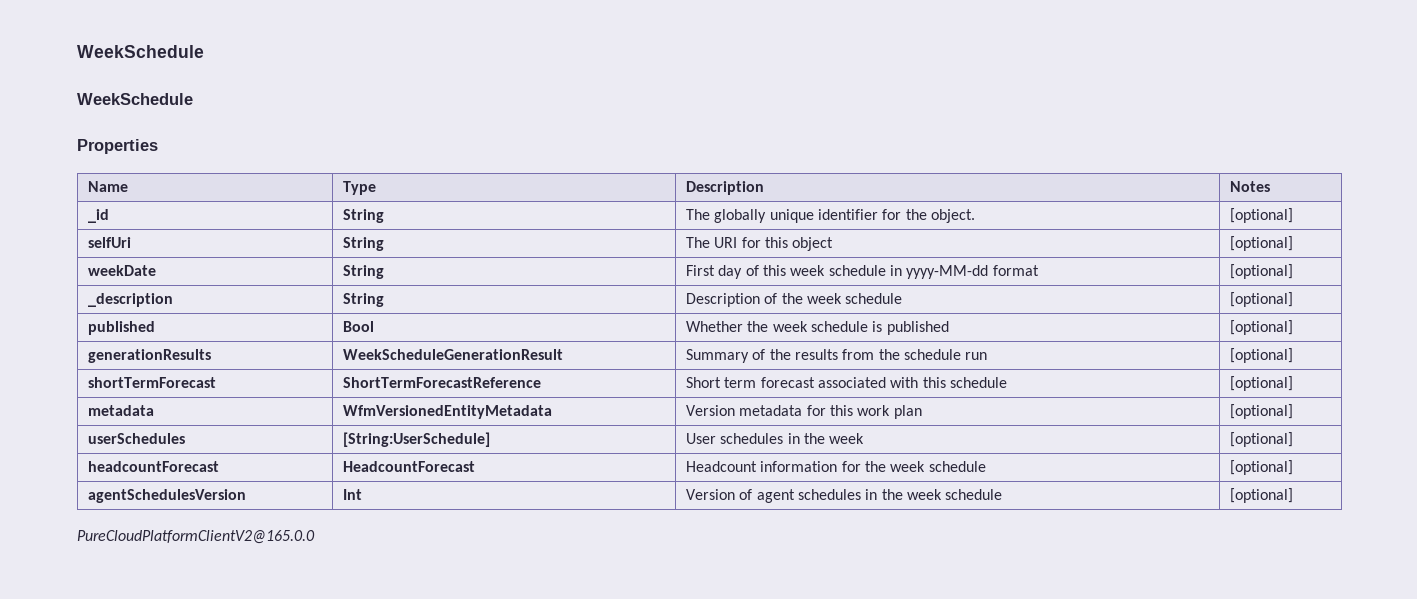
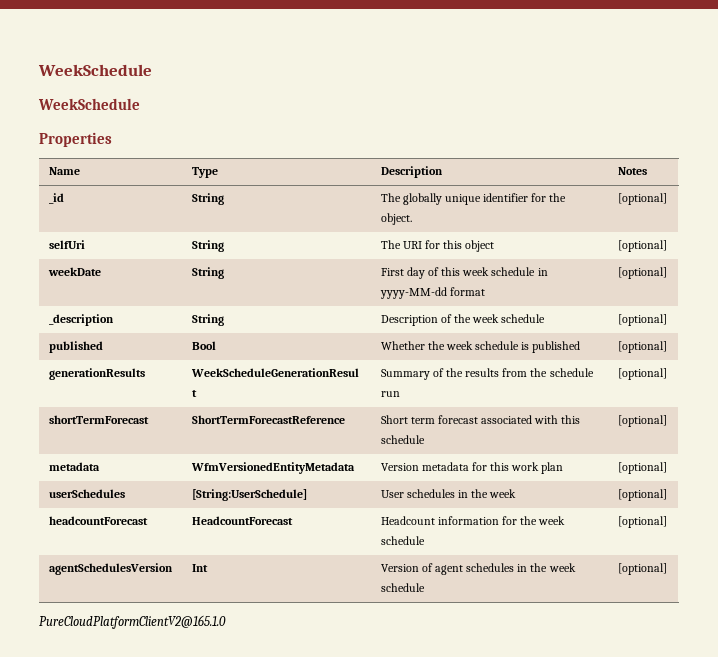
- PureCloudPlatformClientV2@165.0.0
+ PureCloudPlatformClientV2@165.1.0

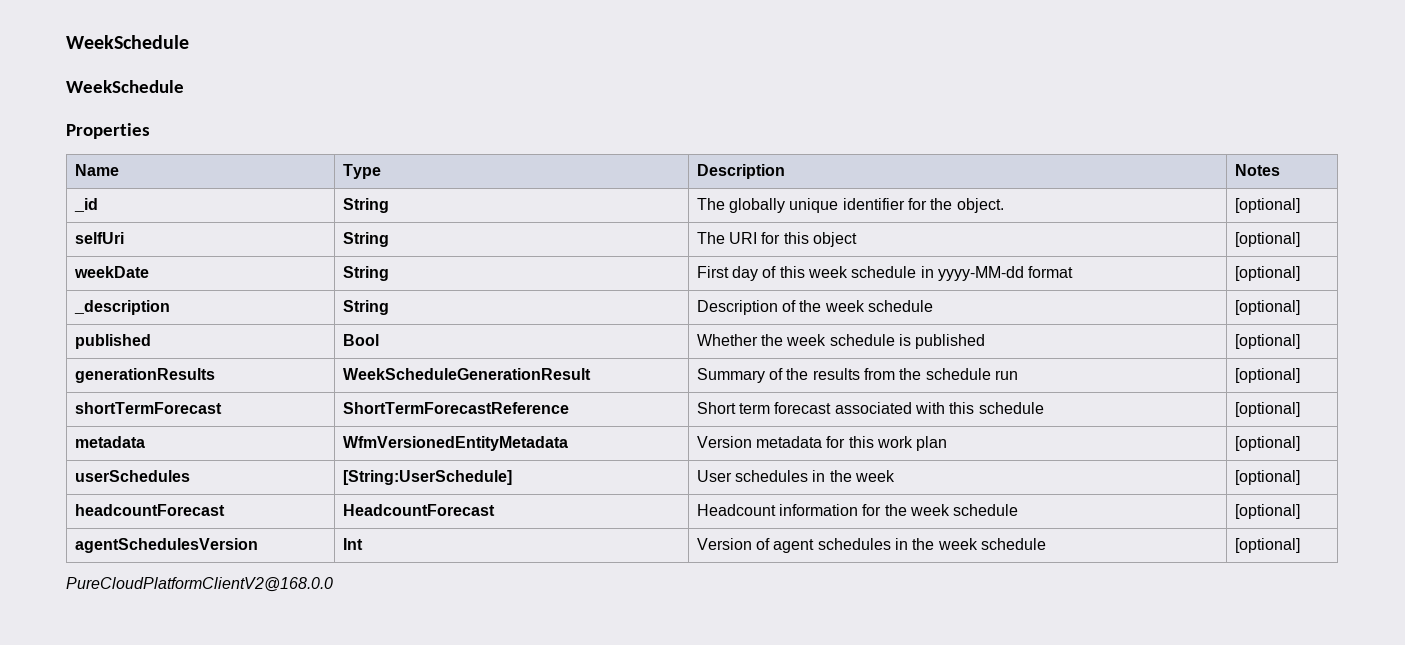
- PureCloudPlatformClientV2@165.1.0
+ PureCloudPlatformClientV2@168.0.0

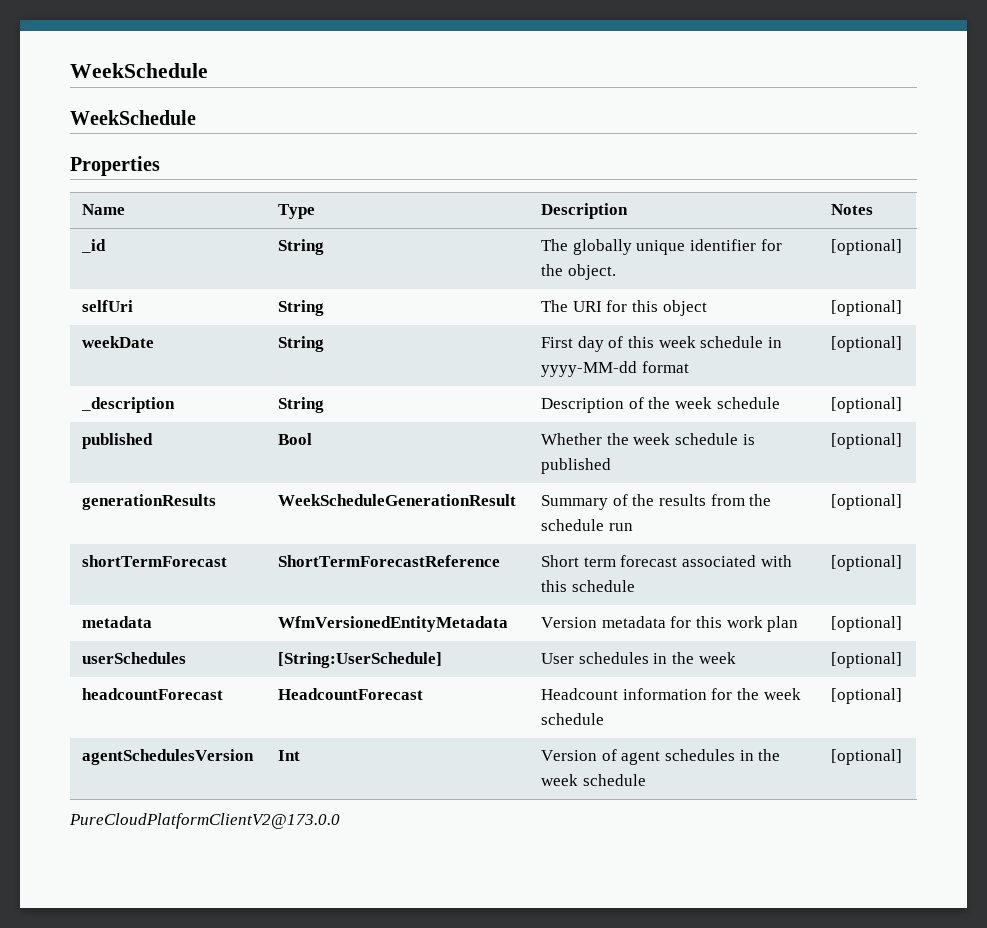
- PureCloudPlatformClientV2@168.0.0
+ PureCloudPlatformClientV2@173.0.0

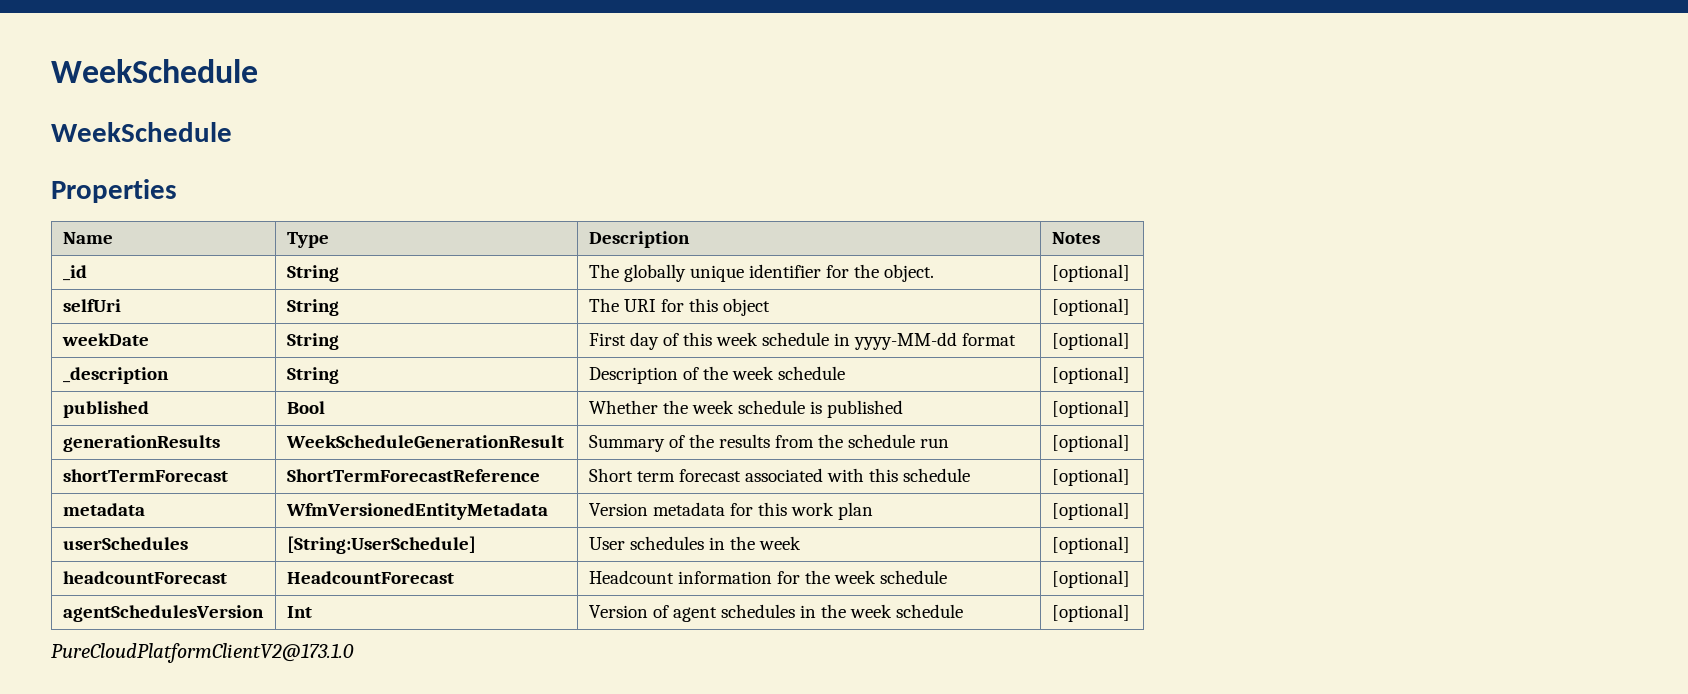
- PureCloudPlatformClientV2@173.0.0
+ PureCloudPlatformClientV2@173.1.0

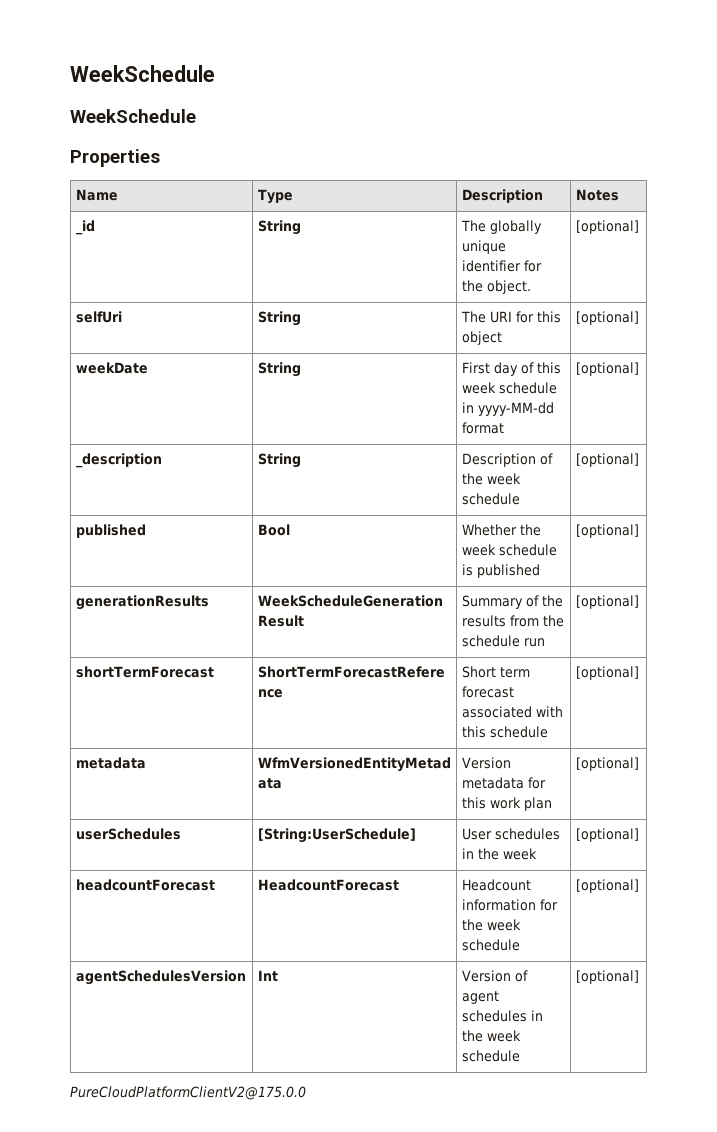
- PureCloudPlatformClientV2@173.1.0
+ PureCloudPlatformClientV2@175.0.0

